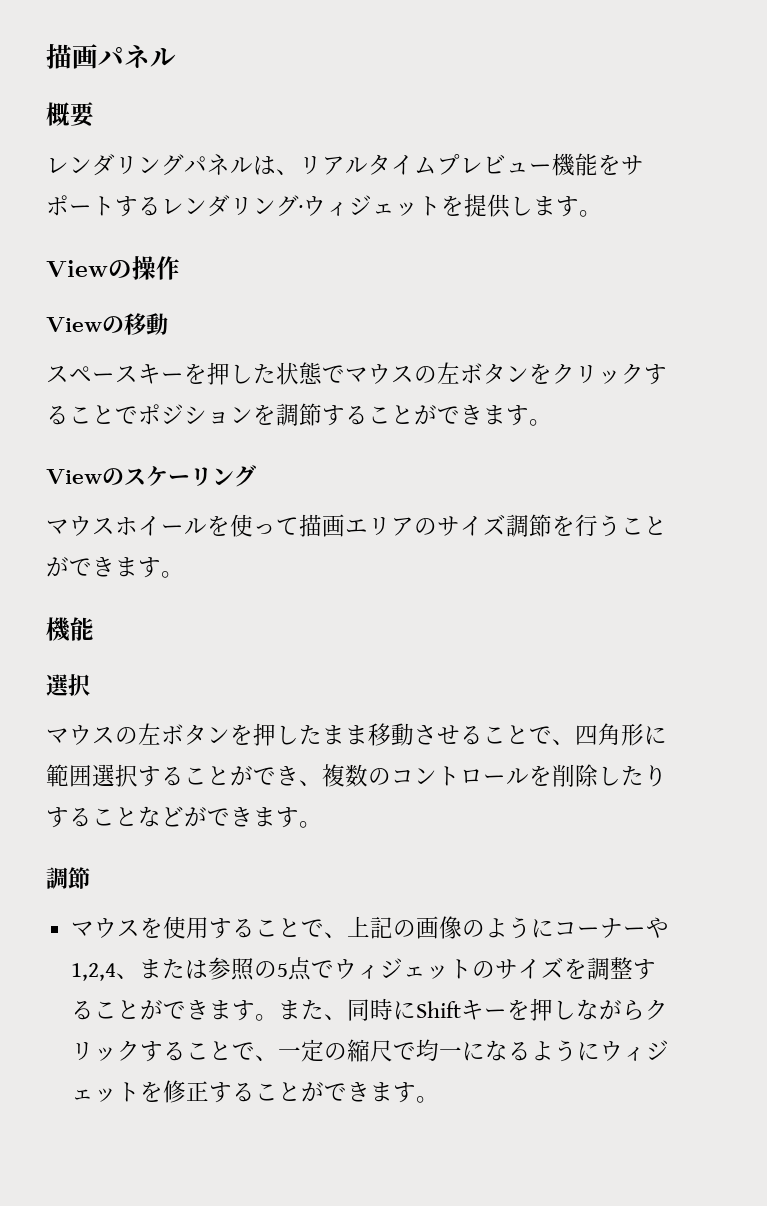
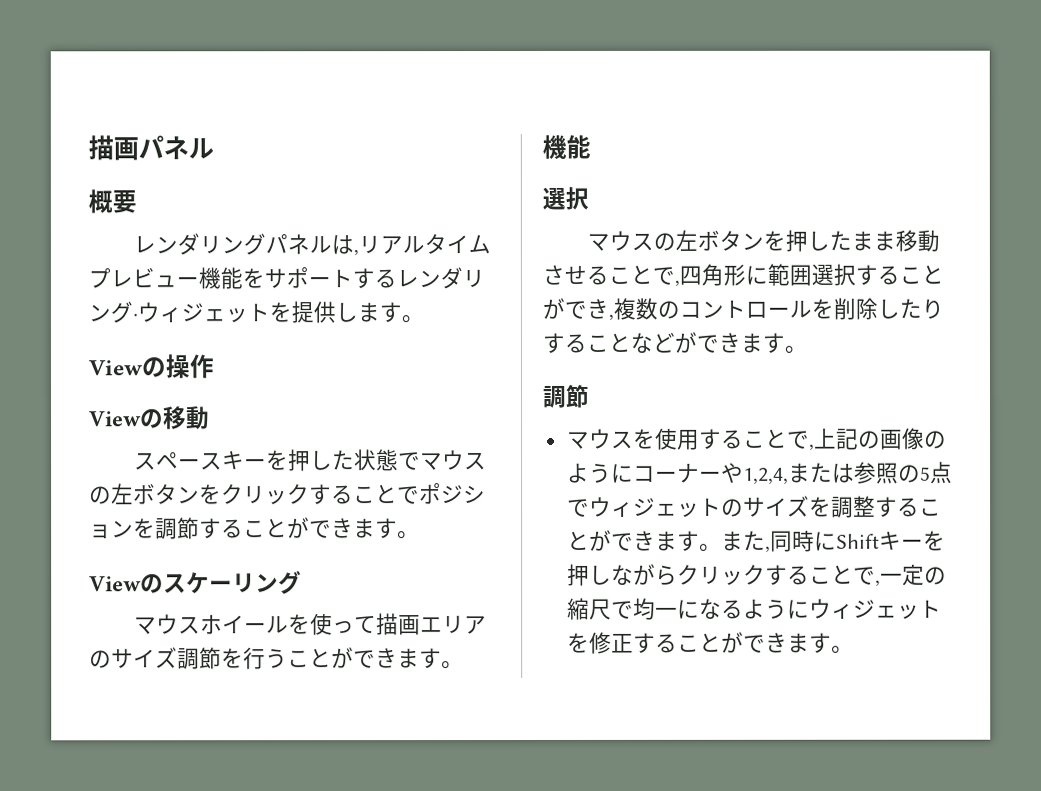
- レンダリングパネルは、リアルタイムプレビュー機能をサポートするレンダリング·ウィジェットを提供します。
+ レンダリングパネルは,リアルタイムプレビュー機能をサポートするレンダリング·ウィジェットを提供します。
- マウスの左ボタンを押したまま移動させることで、四角形に範囲選択することができ、複数のコントロールを削除したりすることなどができます。
+ マウスの左ボタンを押したまま移動させることで,四角形に範囲選択することができ,複数のコントロールを削除したりすることなどができます。
- マウスを使用することで、上記の画像のようにコーナーや1,2,4、または参照の5点でウィジェットのサイズを調整することができます。
+ マウスを使用することで,上記の画像のようにコーナーや1,2,4,または参照の5点でウィジェットのサイズを調整することができます。
- また、同時にShiftキーを押しながらクリックすることで、一定の縮尺で均一になるようにウィジェットを修正することができます。
+ また,同時にShiftキーを押しながらクリックすることで,一定の縮尺で均一になるようにウィジェットを修正することができます。

